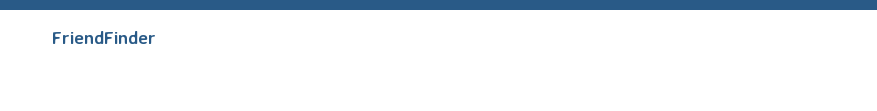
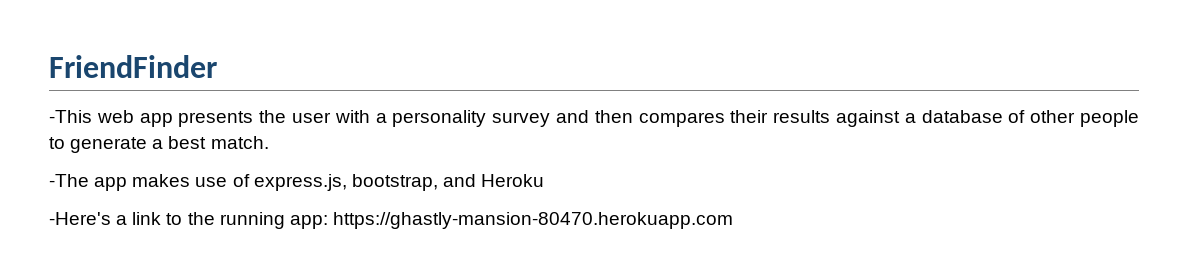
+ -This web app presents the user with a personality survey and then compares their results against a database of other people to generate a best match.
+ -The app makes use of express.js, bootstrap, and Heroku
+ -Here's a link to the running app: https://ghastly-mansion-80470.herokuapp.com

